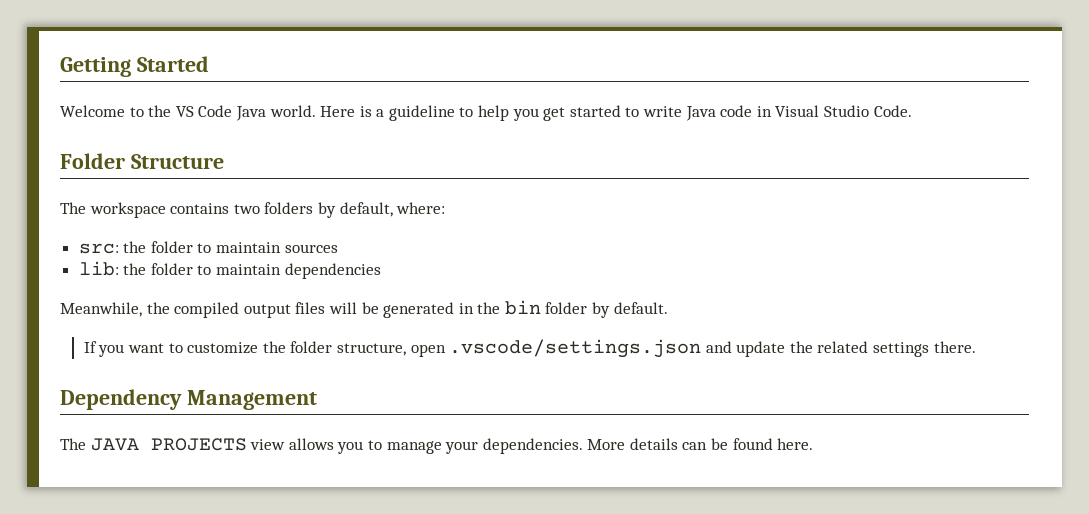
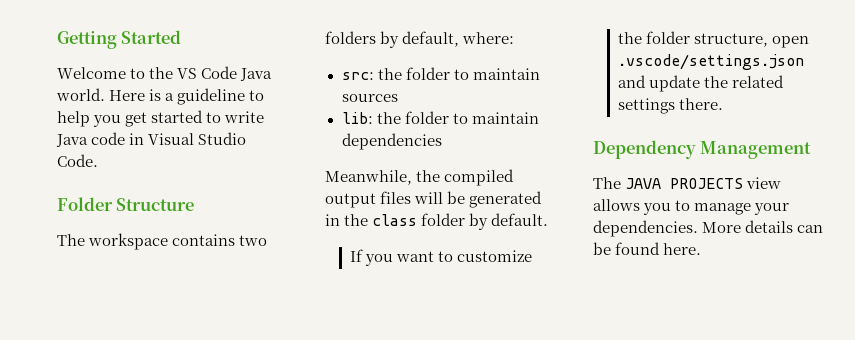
- Meanwhile, the compiled output files will be generated in the bin folder by default.
+ Meanwhile, the compiled output files will be generated in the class folder by default.

